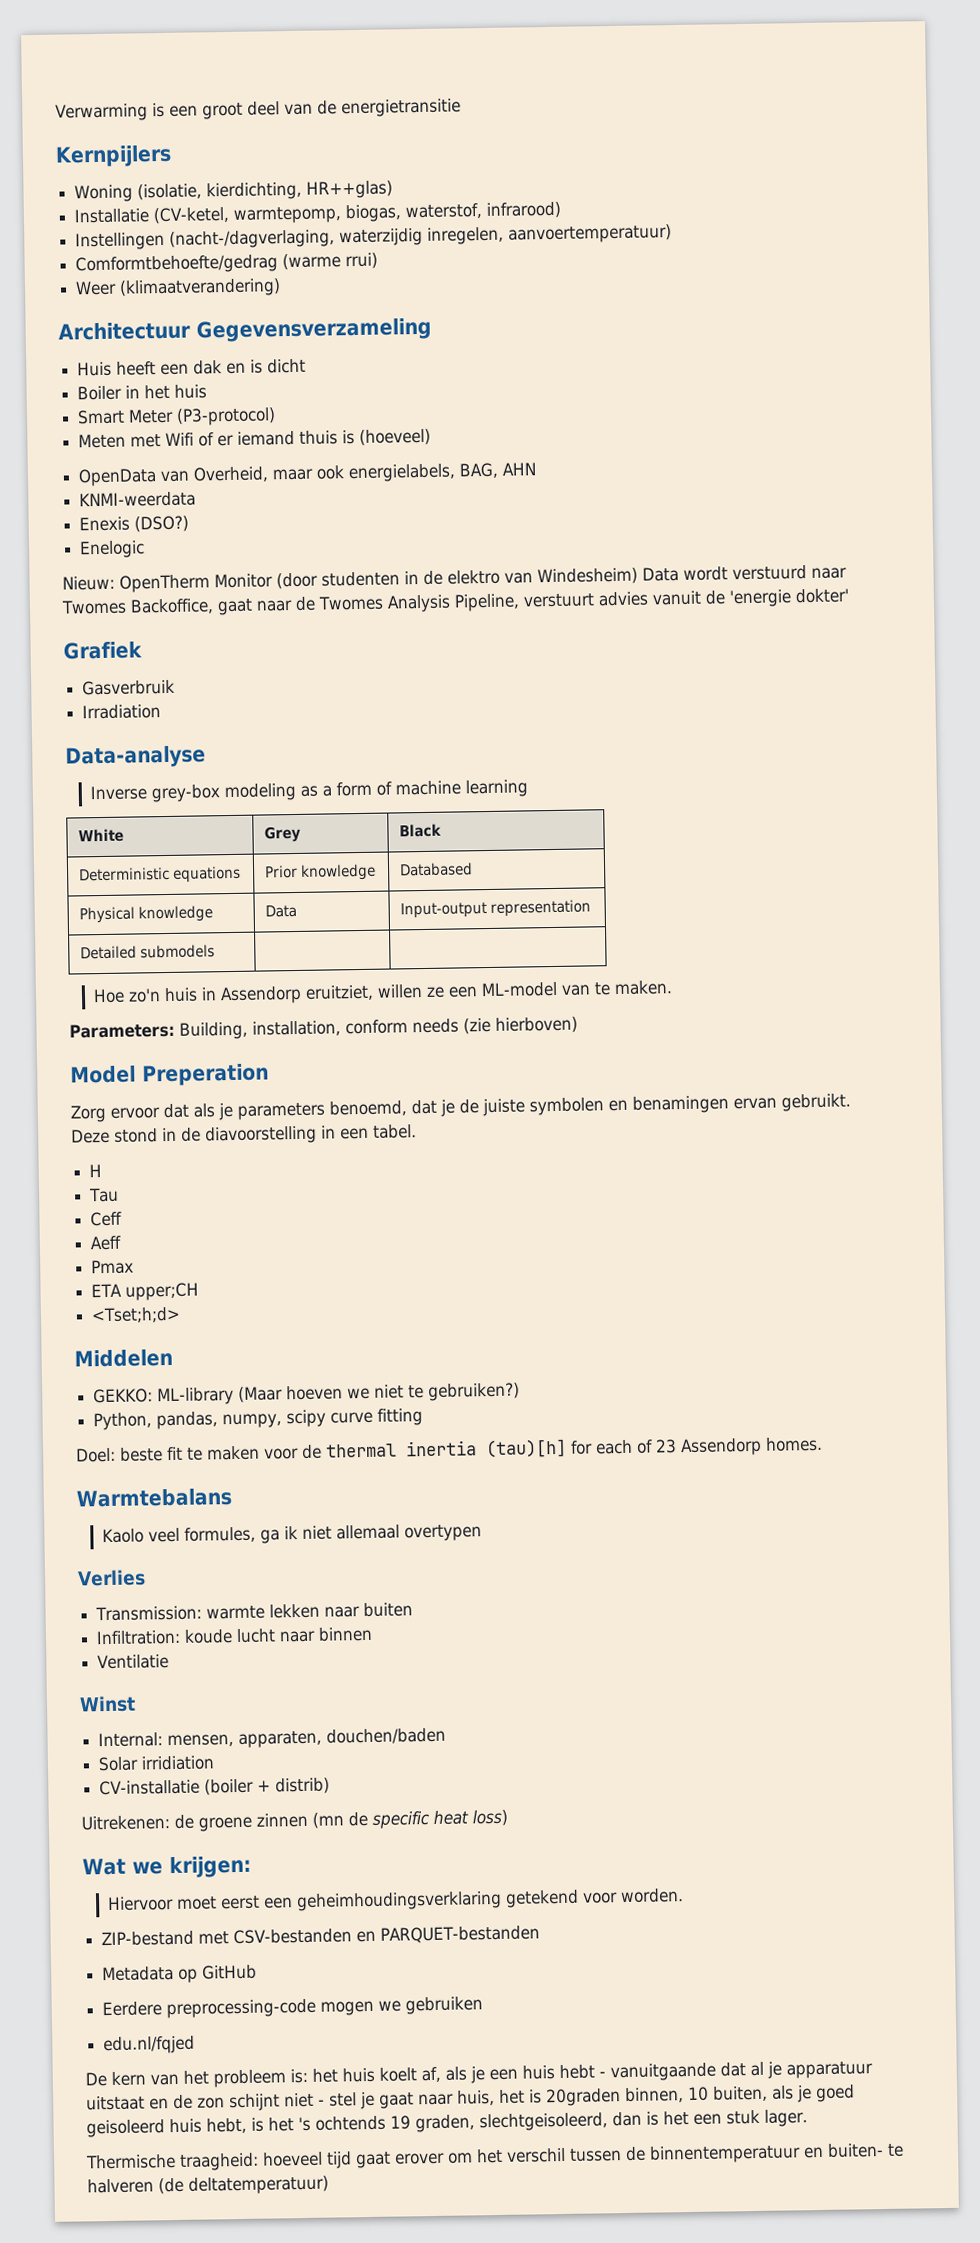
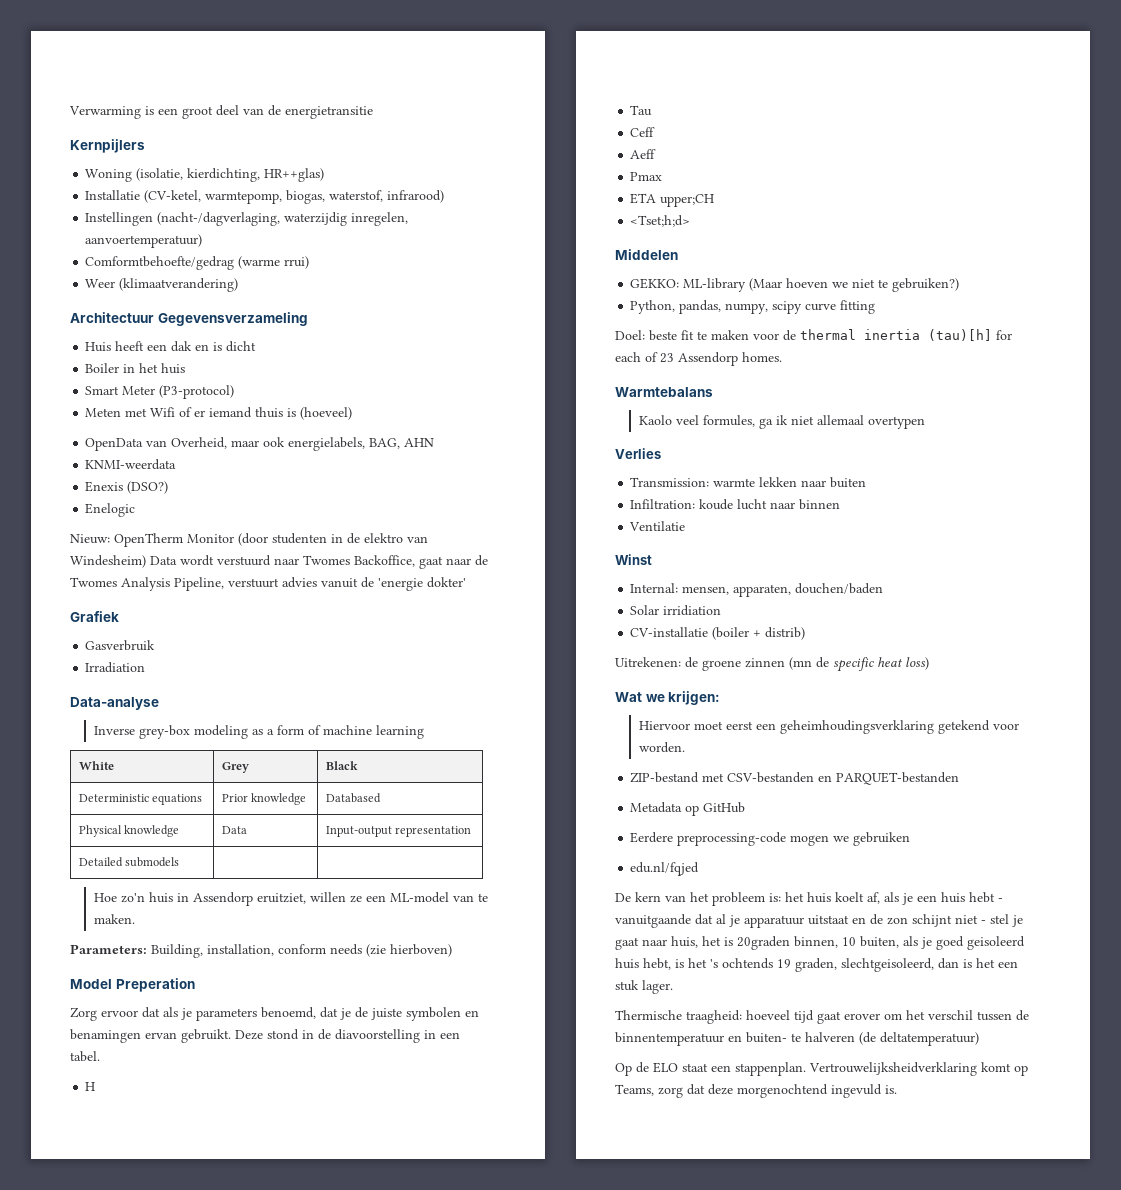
+ Op de ELO staat een stappenplan. Vertrouwelijksheidverklaring komt op Teams, zorg dat deze morgenochtend ingevuld is.

